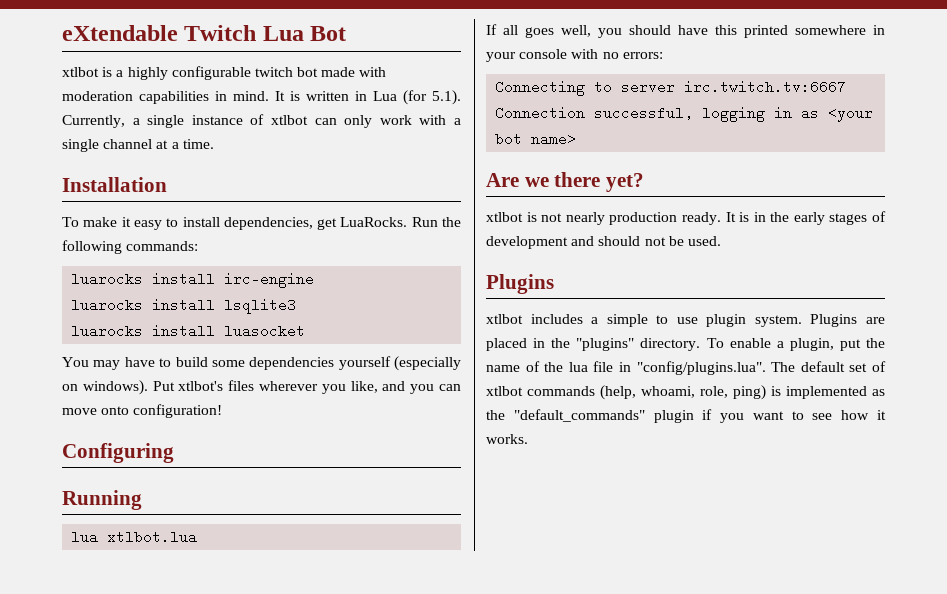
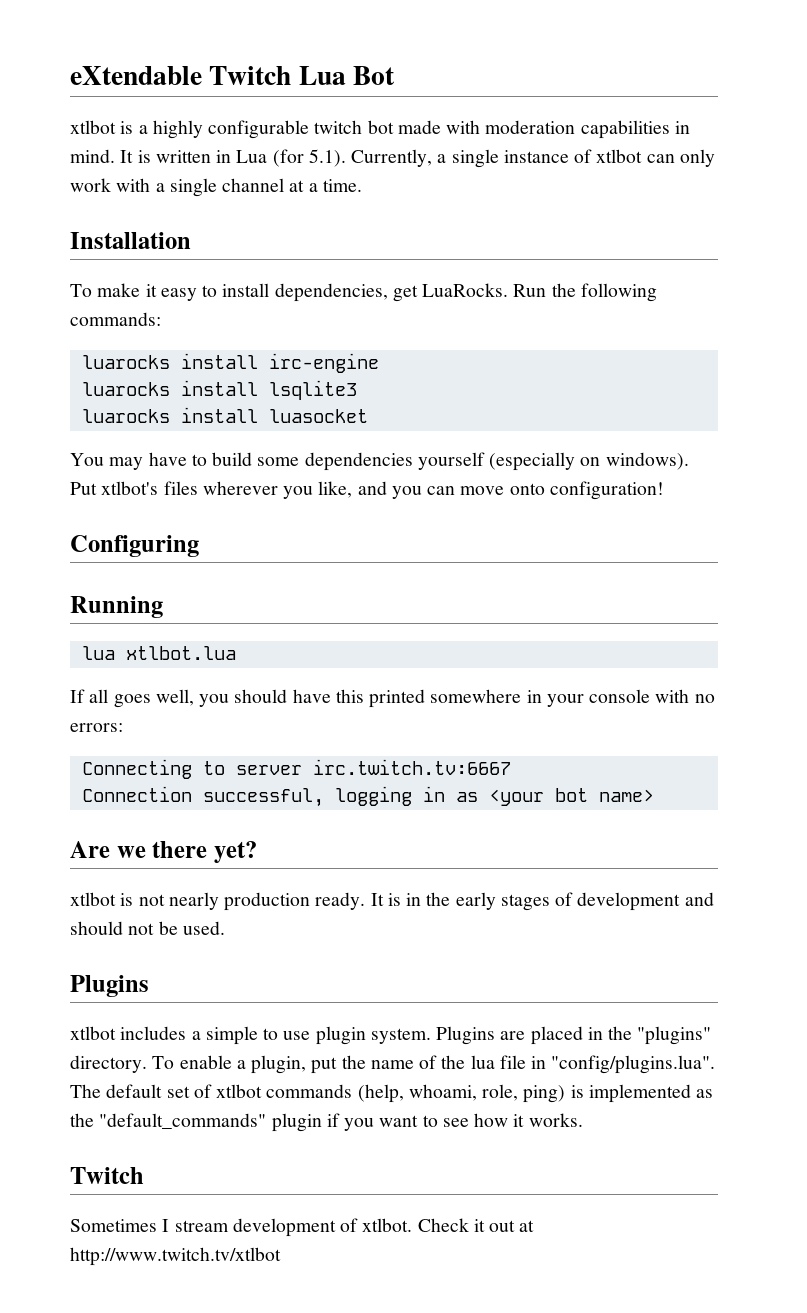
  To enable a plugin, put the name of the lua file in "config/plugins.lua". The default set of xtlbot commands (help, whoami, role, ping) is implemented as the "default_commands" plugin if you want to see how it works.
+ Twitch
+ Sometimes I stream development of xtlbot. Check it out at http://www.twitch.tv/xtlbot

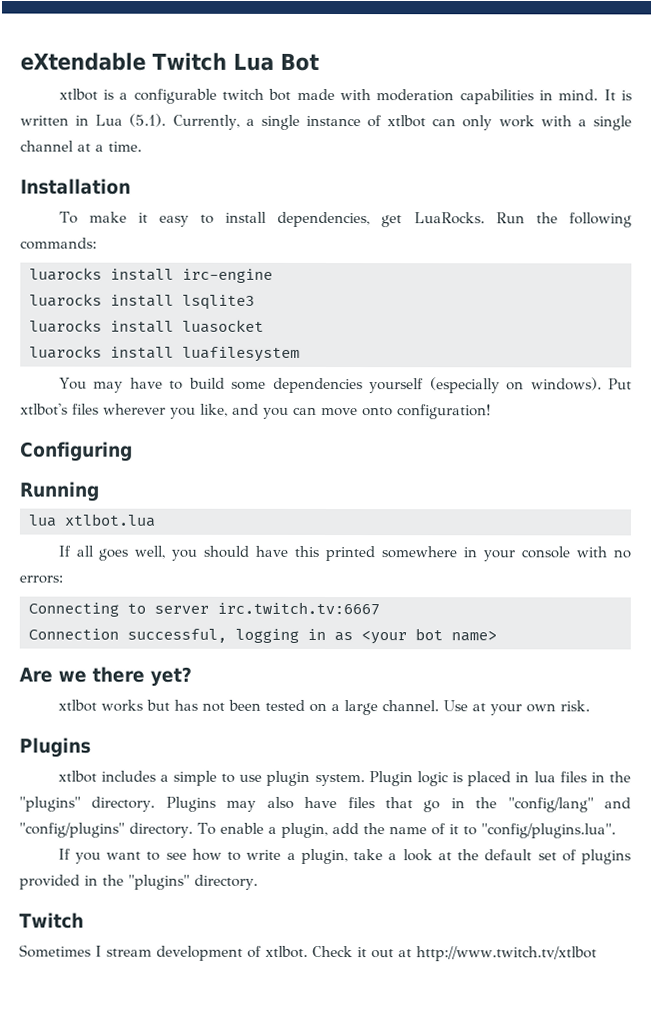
- xtlbot is a highly configurable twitch bot made with moderation capabilities in mind.
+ xtlbot is a configurable twitch bot made with moderation capabilities in mind.
- It is written in Lua (for 5.1). Currently, a single instance of xtlbot can only work with a single channel at a time.
+ It is written in Lua (5.1). Currently, a single instance of xtlbot can only work with a single channel at a time.
+ luarocks install luafilesystem
- xtlbot is not nearly production ready. It is in the early stages of development and should not be used.
+ xtlbot works but has not been tested on a large channel. Use at your own risk.
- Plugins are placed in the "plugins" directory.
+ Plugin logic is placed in lua files in the "plugins" directory. Plugins may also have files that go in the "config/lang" and "config/plugins" directory.
- To enable a plugin, put the name of the lua file in "config/plugins.lua". The default set of xtlbot commands (help, whoami, role, ping) is implemented as the "default_commands" plugin if you want to see how it works.
+ To enable a plugin, add the name of it to "config/plugins.lua".
+ If you want to see how to write a plugin, take a look at the default set of plugins provided in the "plugins" directory.

